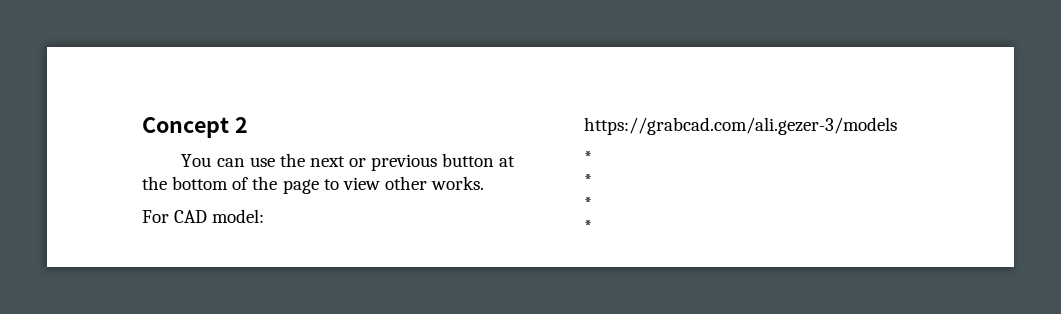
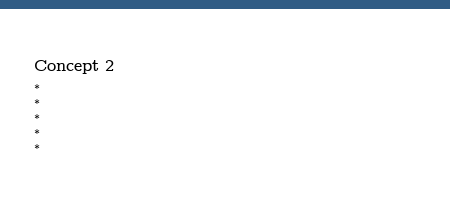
  Concept 2
- You can use the next or previous button at the bottom of the page to view other works.
- For CAD model: https://grabcad.com/ali.gezer-3/models
+ *

